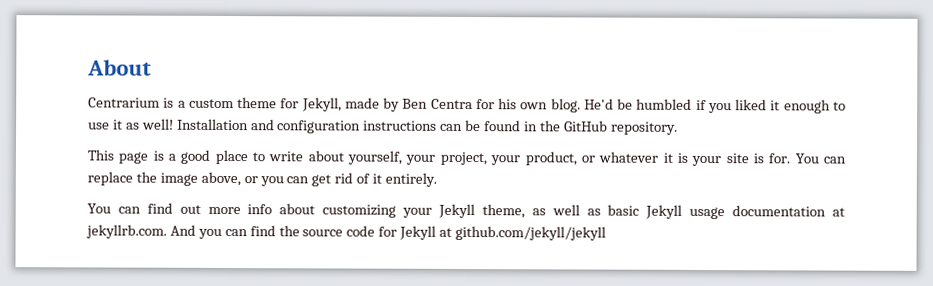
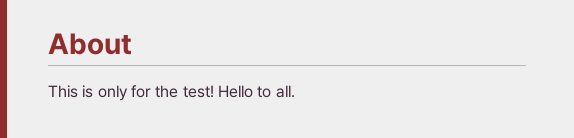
- Centrarium is a custom theme for Jekyll, made by Ben Centra for his own blog. He'd be humbled if you liked it enough to use it as well! Installation and configuration instructions can be found in the GitHub repository.
- This page is a good place to write about yourself, your project, your product, or whatever it is your site is for. You can replace the image above, or you can get rid of it entirely.
- You can find out more info about customizing your Jekyll theme, as well as basic Jekyll usage documentation at jekyllrb.com. And you can find the source code for Jekyll at github.com/jekyll/jekyll
+ This is only for the test! Hello to all.

